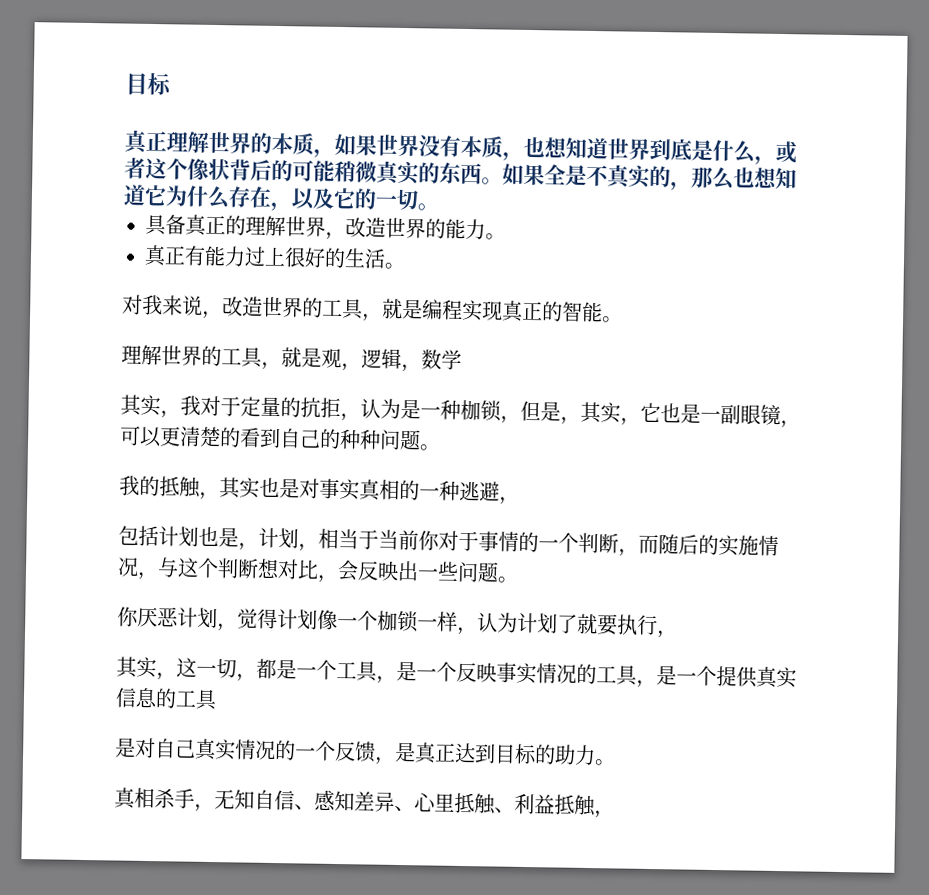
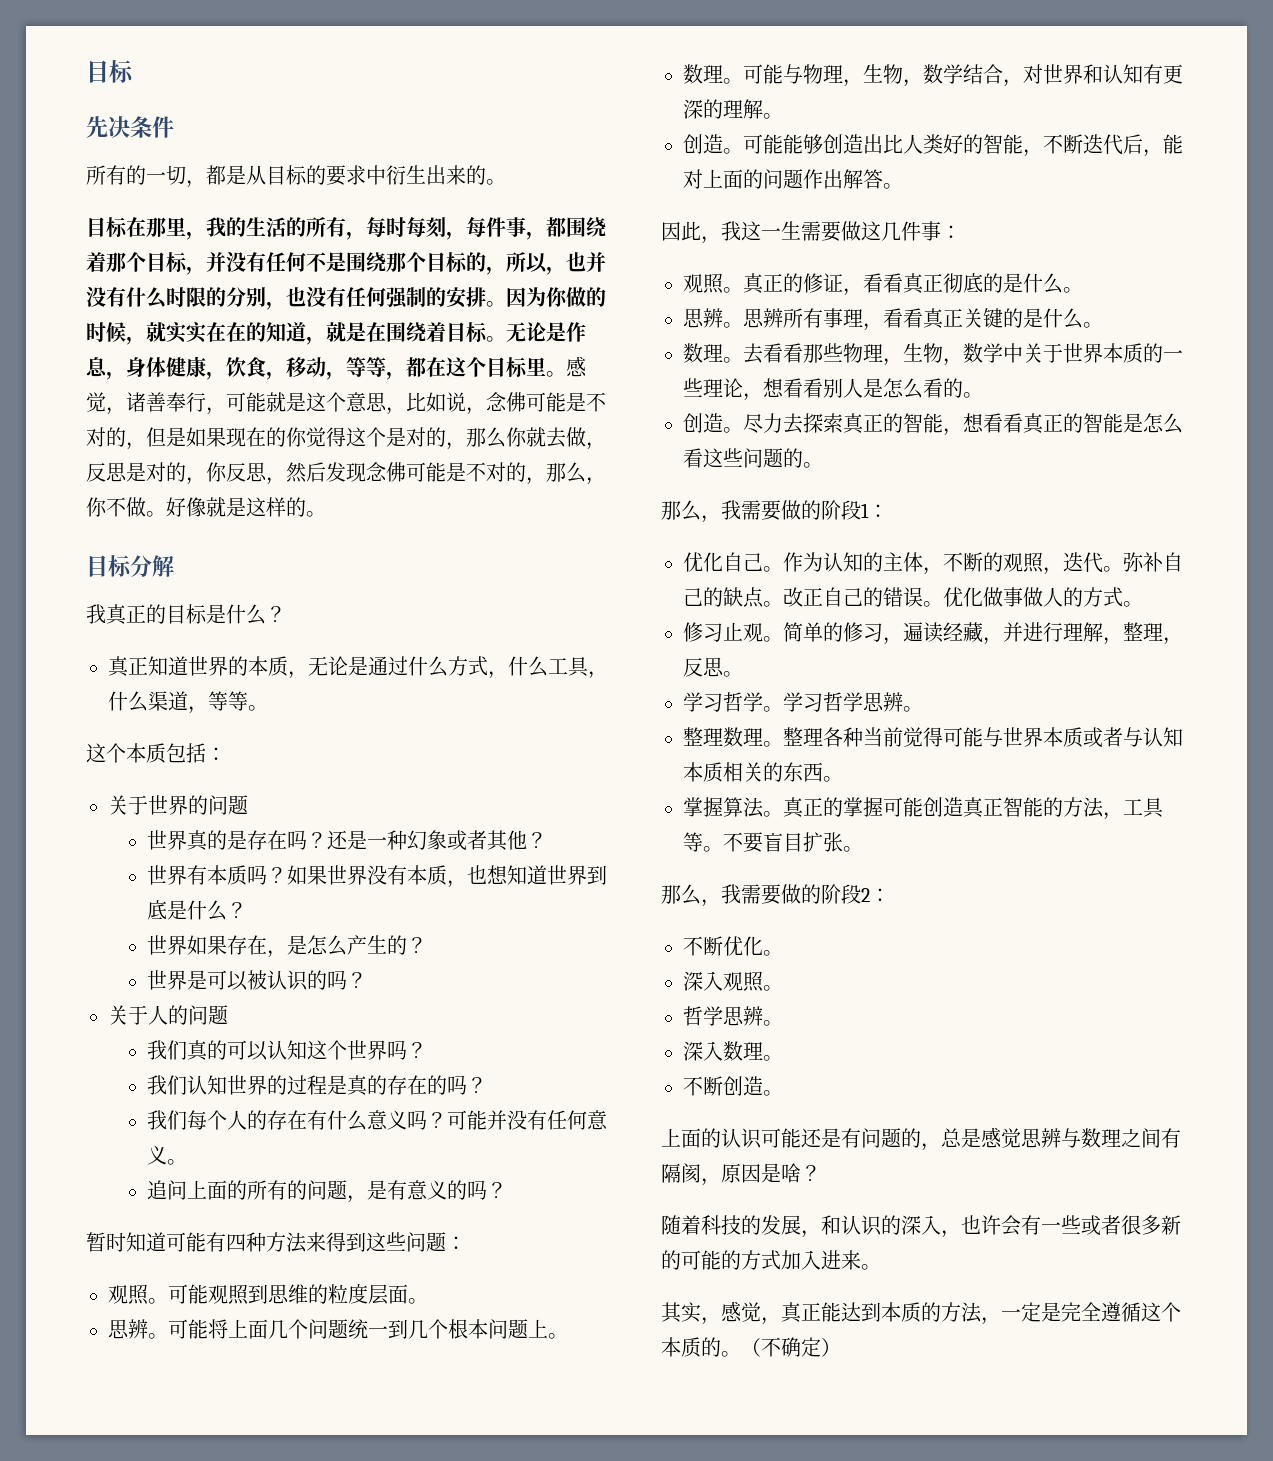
- 真正理解世界的本质，如果世界没有本质，也想知道世界到底是什么，或者这个像状背后的可能稍微真实的东西。如果全是不真实的，那么也想知道它为什么存在，以及它的一切。
- 具备真正的理解世界，改造世界的能力。
- 真正有能力过上很好的生活。
- 对我来说，改造世界的工具，就是编程实现真正的智能。
- 理解世界的工具，就是观，逻辑，数学
- 其实，我对于定量的抗拒，认为是一种枷锁，但是，其实，它也是一副眼镜，可以更清楚的看到自己的种种问题。
- 我的抵触，其实也是对事实真相的一种逃避，
- 包括计划也是，计划，相当于当前你对于事情的一个判断，而随后的实施情况，与这个判断想对比，会反映出一些问题。
- 你厌恶计划，觉得计划像一个枷锁一样，认为计划了就要执行，
- 其实，这一切，都是一个工具，是一个反映事实情况的工具，是一个提供真实信息的工具
- 是对自己真实情况的一个反馈，是真正达到目标的助力。
- 真相杀手，无知自信、感知差异、心里抵触、利益抵触，
+ 先决条件
+ 所有的一切，都是从目标的要求中衍生出来的。
+ 目标在那里，我的生活的所有，每时每刻，每件事，都围绕着那个目标，并没有任何不是围绕那个目标的，所以，也并没有什么时限的分别，也没有任何强制的安排。因为你做的时候，就实实在在的知道，就是在围绕着目标。无论是作息，身体健康，饮食，移动，等等，都在这个目标里。感觉，诸善奉行，可能就是这个意思，比如说，念佛可能是不对的，但是如果现在的你觉得这个是对的，那么你就去做，反思是对的，你反思，然后发现念佛可能是不对的，那么，你不做。好像就是这样的。
+ 目标分解
+ 我真正的目标是什么？
+ 真正知道世界的本质，无论是通过什么方式，什么工具，什么渠道，等等。
+ 这个本质包括：
+ 关于世界的问题
+ 世界真的是存在吗？还是一种幻象或者其他？
+ 世界有本质吗？如果世界没有本质，也想知道世界到底是什么？
+ 世界如果存在，是怎么产生的？
+ 世界是可以被认识的吗？
+ 关于人的问题
+ 我们真的可以认知这个世界吗？
+ 我们认知世界的过程是真的存在的吗？
+ 我们每个人的存在有什么意义吗？可能并没有任何意义。
+ 追问上面的所有的问题，是有意义的吗？
+ 暂时知道可能有四种方法来得到这些问题：
+ 观照。可能观照到思维的粒度层面。
+ 思辨。可能将上面几个问题统一到几个根本问题上。
+ 数理。可能与物理，生物，数学结合，对世界和认知有更深的理解。
+ 创造。可能能够创造出比人类好的智能，不断迭代后，能对上面的问题作出解答。
+ 因此，我这一生需要做这几件事：
+ 观照。真正的修证，看看真正彻底的是什么。
+ 思辨。思辨所有事理，看看真正关键的是什么。
+ 数理。去看看那些物理，生物，数学中关于世界本质的一些理论，想看看别人是怎么看的。
+ 创造。尽力去探索真正的智能，想看看真正的智能是怎么看这些问题的。
+ 那么，我需要做的阶段1：
+ 优化自己。作为认知的主体，不断的观照，迭代。弥补自己的缺点。改正自己的错误。优化做事做人的方式。
+ 修习止观。简单的修习，遍读经藏，并进行理解，整理，反思。
+ 学习哲学。学习哲学思辨。
+ 整理数理。整理各种当前觉得可能与世界本质或者与认知本质相关的东西。
+ 掌握算法。真正的掌握可能创造真正智能的方法，工具等。不要盲目扩张。
+ 那么，我需要做的阶段2：
+ 不断优化。
+ 深入观照。
+ 哲学思辨。
+ 深入数理。
+ 不断创造。
+ 上面的认识可能还是有问题的，总是感觉思辨与数理之间有隔阂，原因是啥？
+ 随着科技的发展，和认识的深入，也许会有一些或者很多新的可能的方式加入进来。
+ 其实，感觉，真正能达到本质的方法，一定是完全遵循这个本质的。（不确定）

